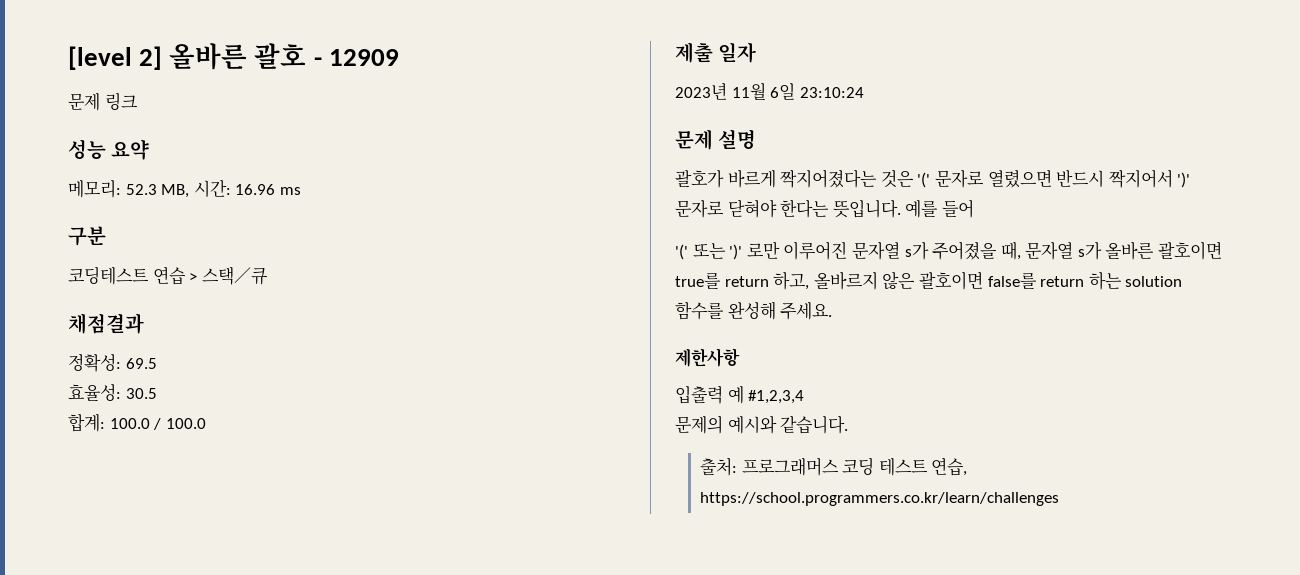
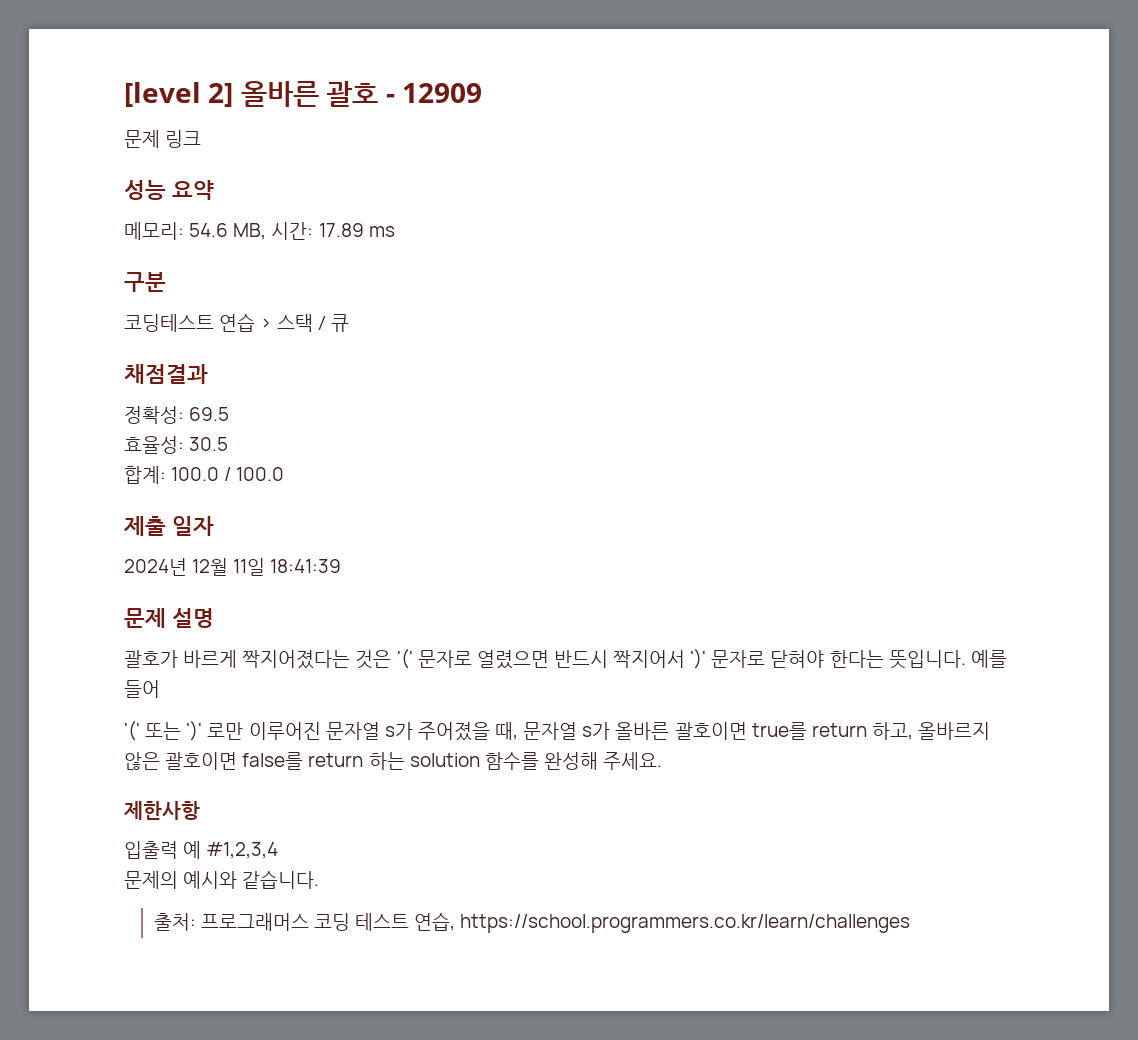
- 메모리: 52.3 MB, 시간: 16.96 ms
+ 메모리: 54.6 MB, 시간: 17.89 ms
- 2023년 11월 6일 23:10:24
+ 2024년 12월 11일 18:41:39

